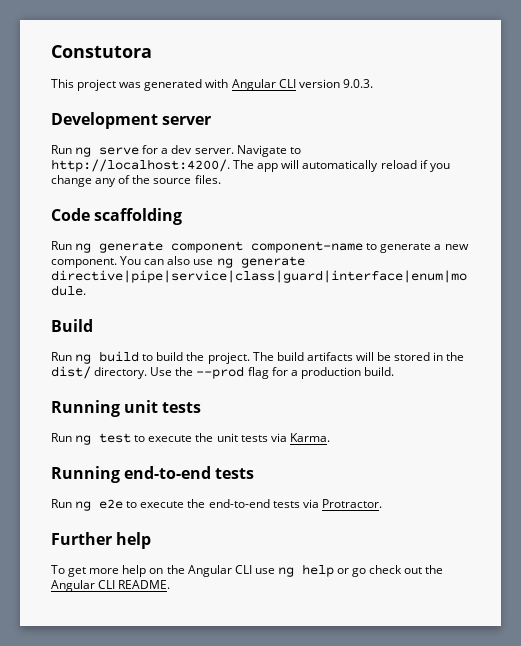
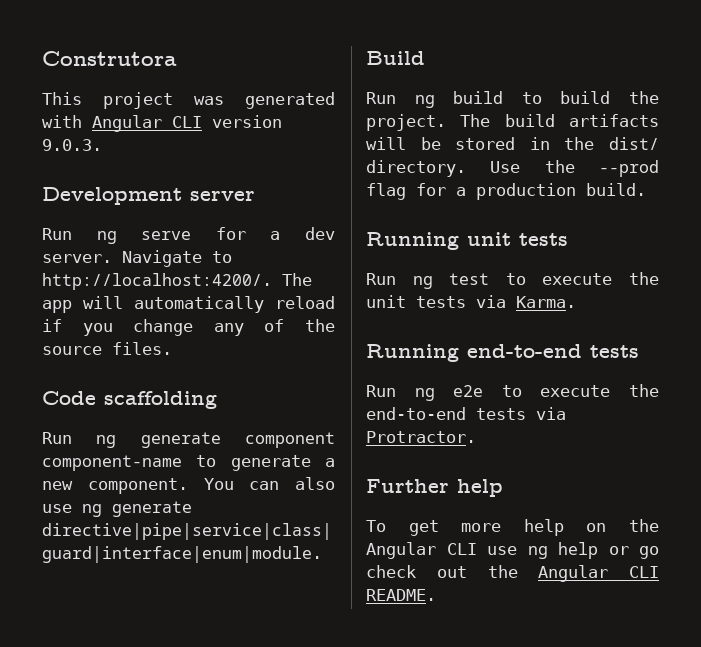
- Constutora
+ Construtora

